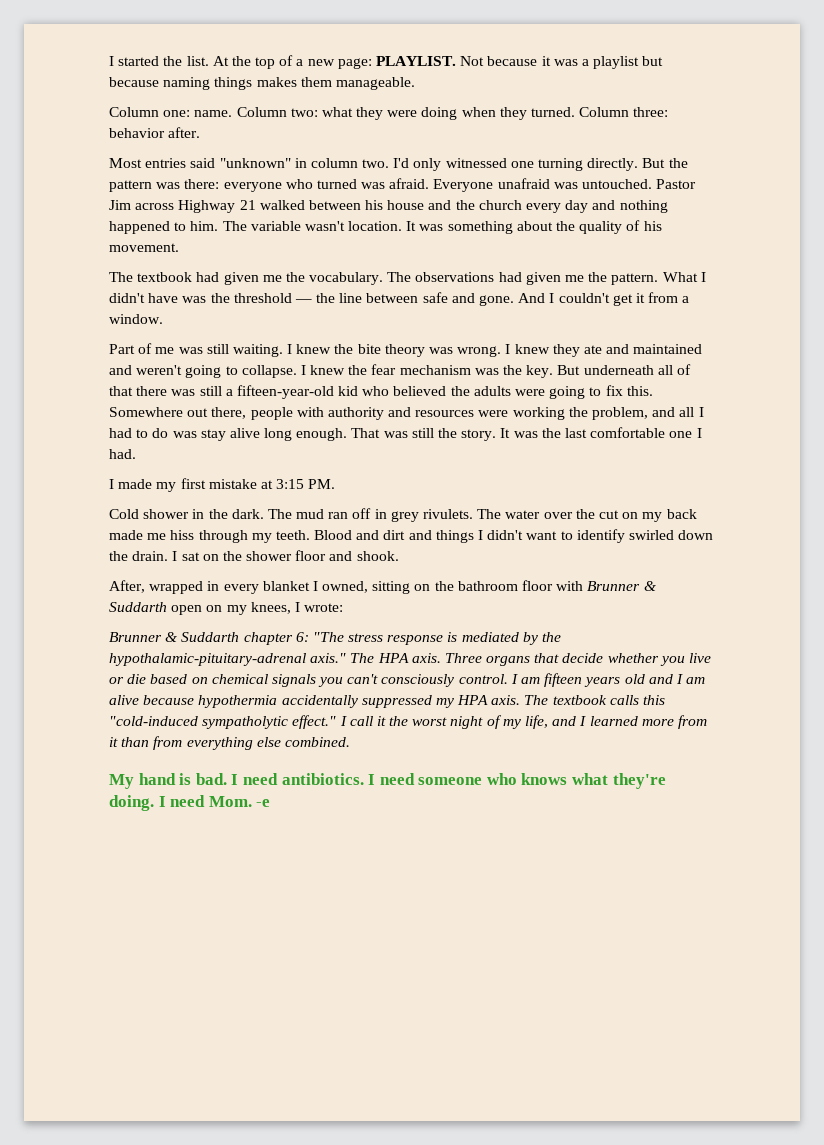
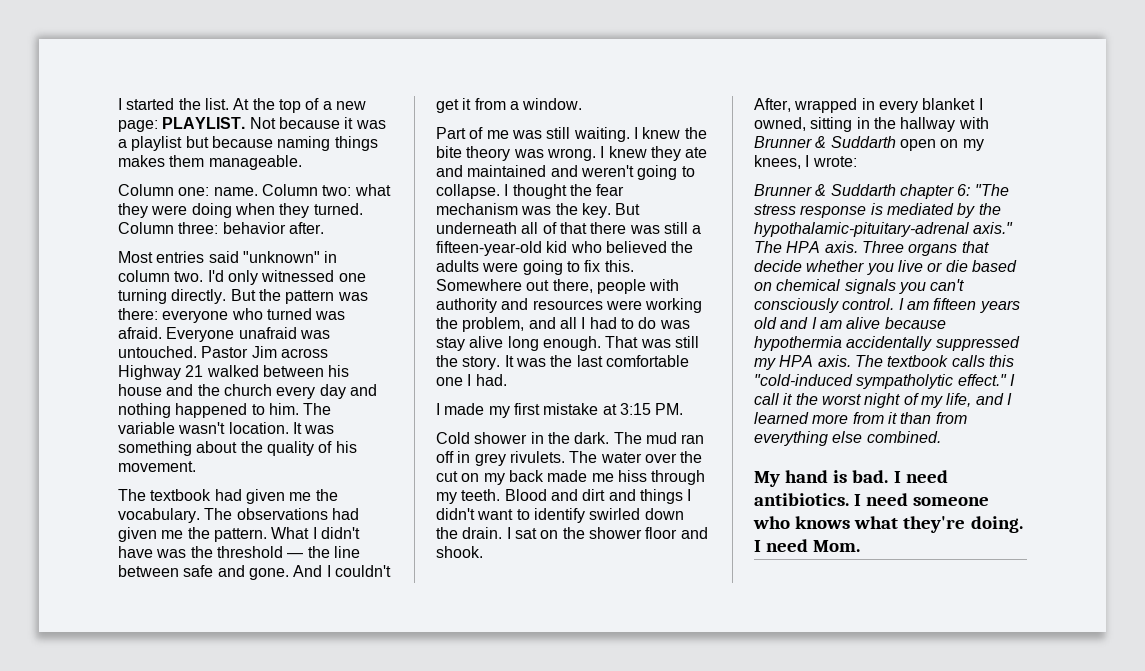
- I knew the fear mechanism was the key.
+ I thought the fear mechanism was the key.
- After, wrapped in every blanket I owned, sitting on the bathroom floor with Brunner & Suddarth open on my knees, I wrote:
+ After, wrapped in every blanket I owned, sitting in the hallway with Brunner & Suddarth open on my knees, I wrote:
- I need Mom. -e
+ I need Mom.

